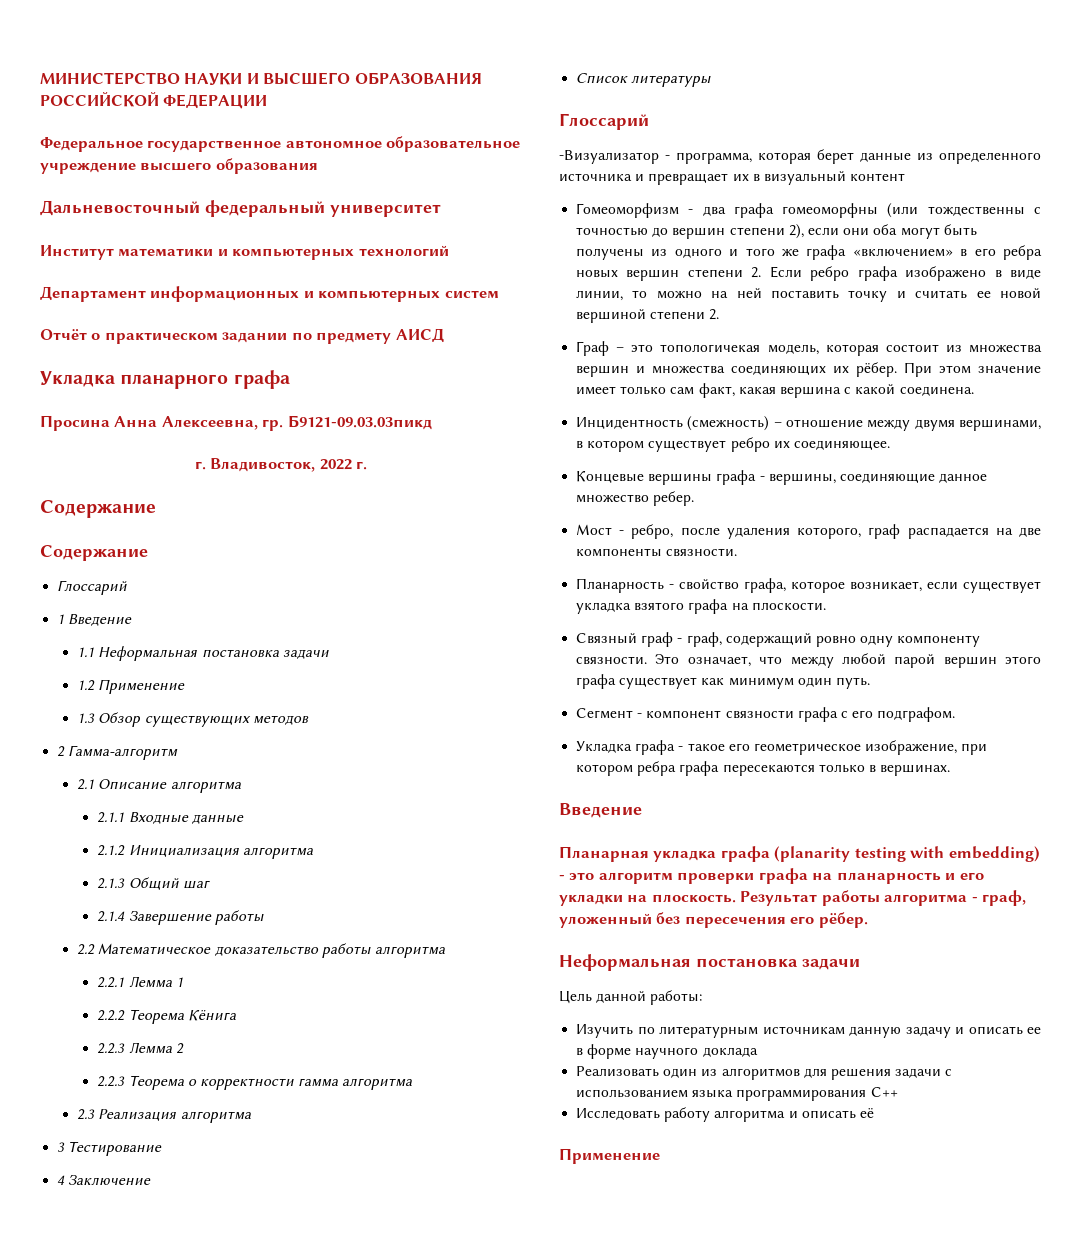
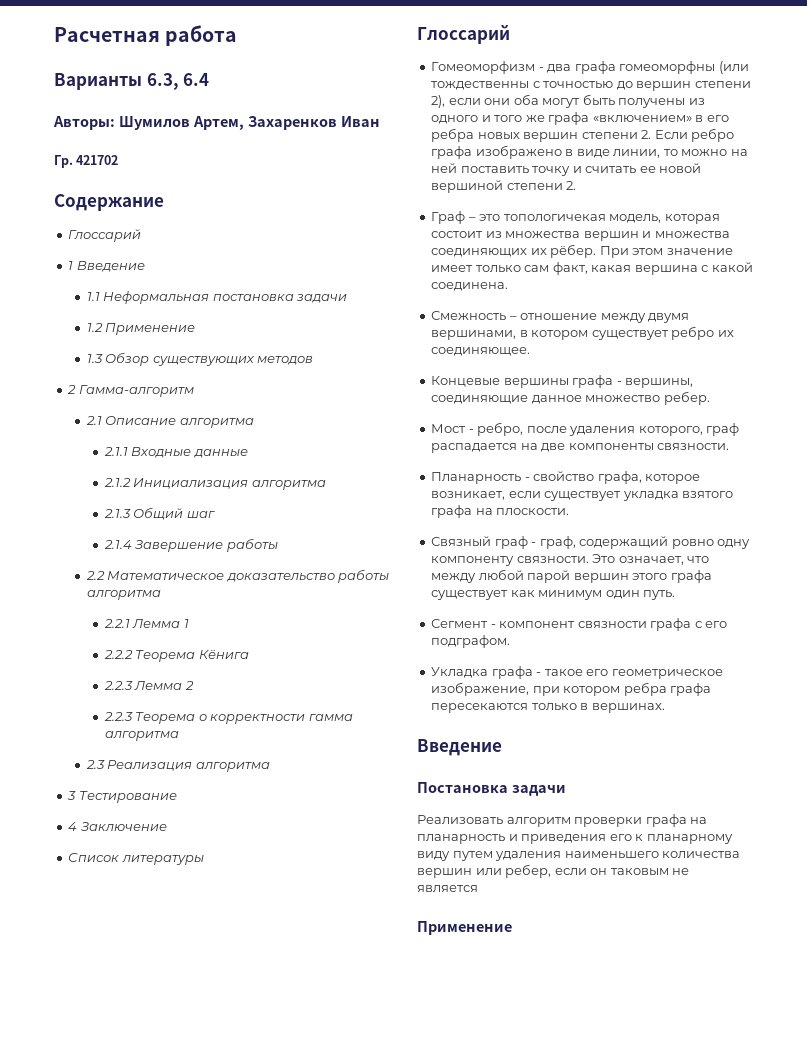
- МИНИСТЕРСТВО НАУКИ И ВЫСШЕГО ОБРАЗОВАНИЯ РОССИЙСКОЙ ФЕДЕРАЦИИ
- Федеральное государственное автономное образовательное учреждение высшего образования
- Дальневосточный федеральный университет
- Институт математики и компьютерных технологий
- Департамент информационных и компьютерных систем
- Отчёт о практическом задании по предмету АИСД
- Укладка планарного графа
- Просина Анна Алексеевна, гр. Б9121-09.03.03пикд
- г. Владивосток, 2022 г.
- Содержание
+ Расчетная работа
+ Варианты 6.3, 6.4
+ Авторы: Шумилов Артем, Захаренков Иван
+ Гр. 421702
- -Визуализатор - программа, которая берет данные из определенного источника и превращает их в визуальный контент
- Инцидентность (смежность) – отношение между двумя вершинами, в котором существует ребро их соединяющее.
+ Смежность – отношение между двумя вершинами, в котором существует ребро их соединяющее.
- Планарная укладка графа (planarity testing with embedding) - это алгоритм проверки графа на планарность и его укладки на плоскость. Результат работы алгоритма - граф, уложенный без пересечения его рёбер.
- Неформальная постановка задачи
- Цель данной работы:
- Изучить по литературным источникам данную задачу и описать ее в форме научного доклада
- Реализовать один из алгоритмов для решения задачи с использованием языка программирования С++
- Исследовать работу алгоритма и описать её
+ Постановка задачи
+ Реализовать алгоритм проверки графа на планарность и приведения его к планарному виду путем удаления наименьшего количества вершин или ребер, если он таковым не является

